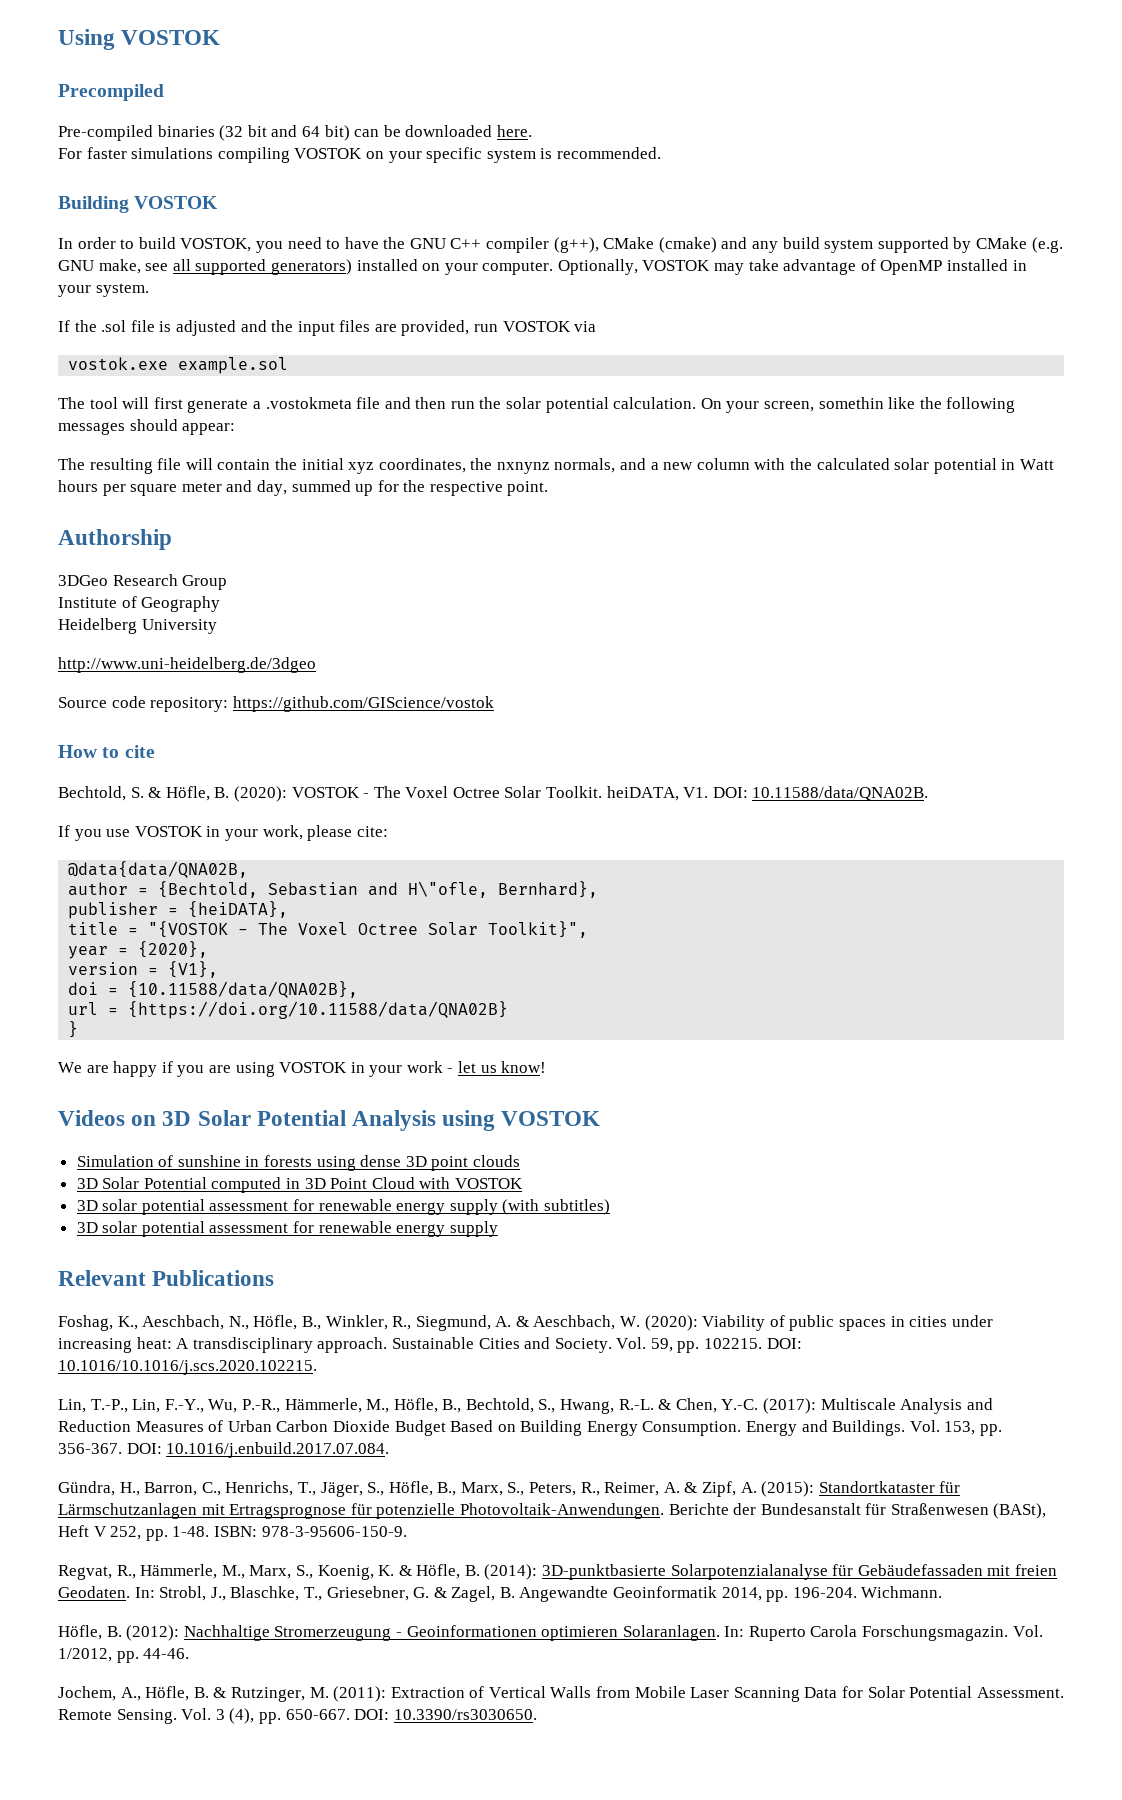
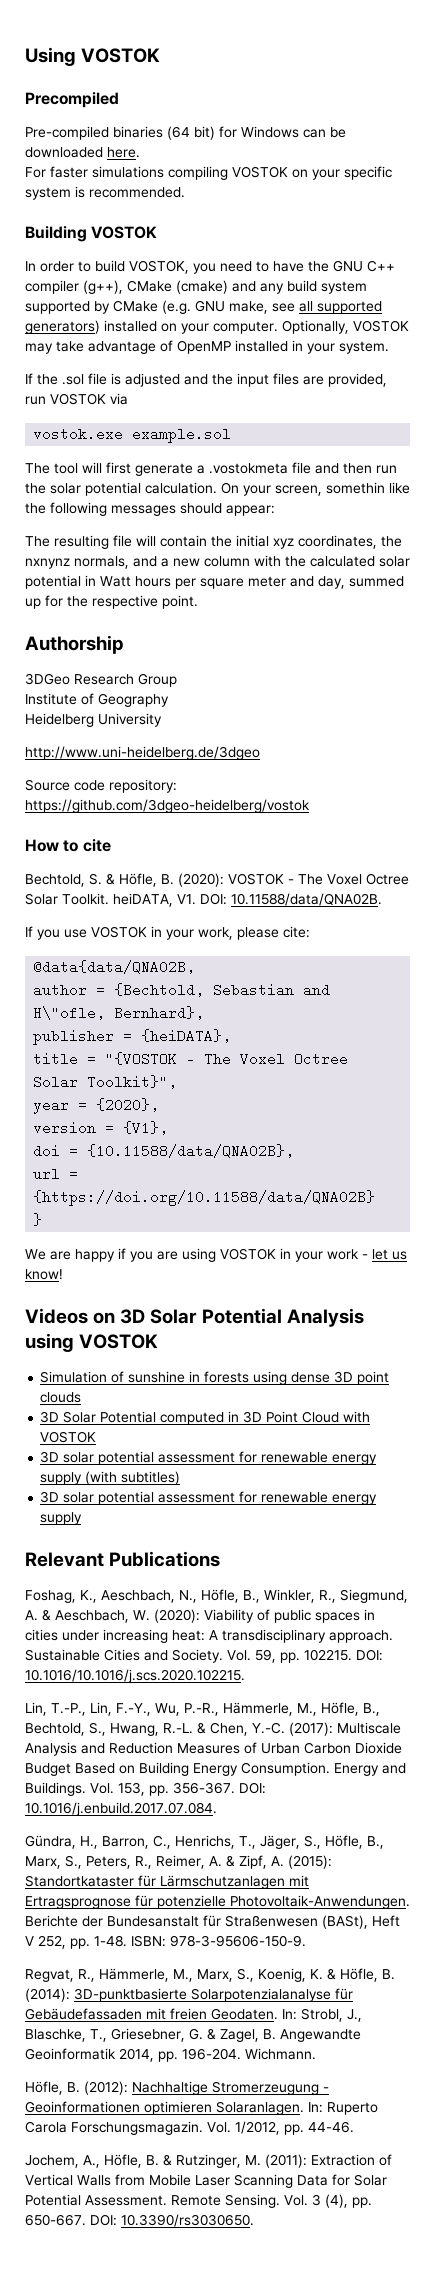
- Pre-compiled binaries (32 bit and 64 bit) can be downloaded here.
+ Pre-compiled binaries (64 bit) for Windows can be downloaded here.
- Source code repository: https://github.com/GIScience/vostok
+ Source code repository: https://github.com/3dgeo-heidelberg/vostok

